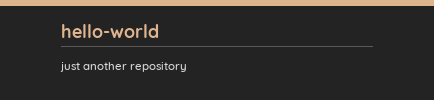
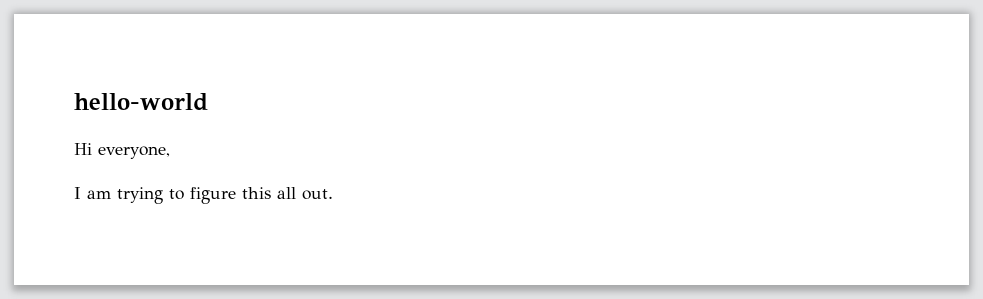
- just another repository
+ Hi everyone,
+ I am trying to figure this all out.

